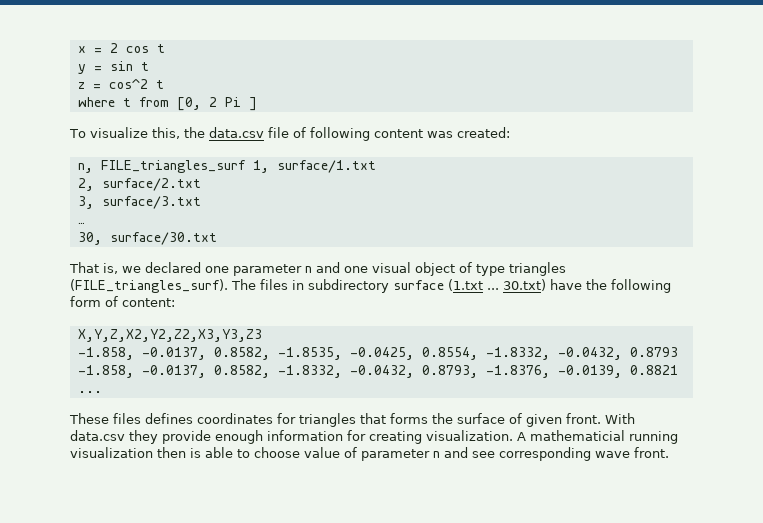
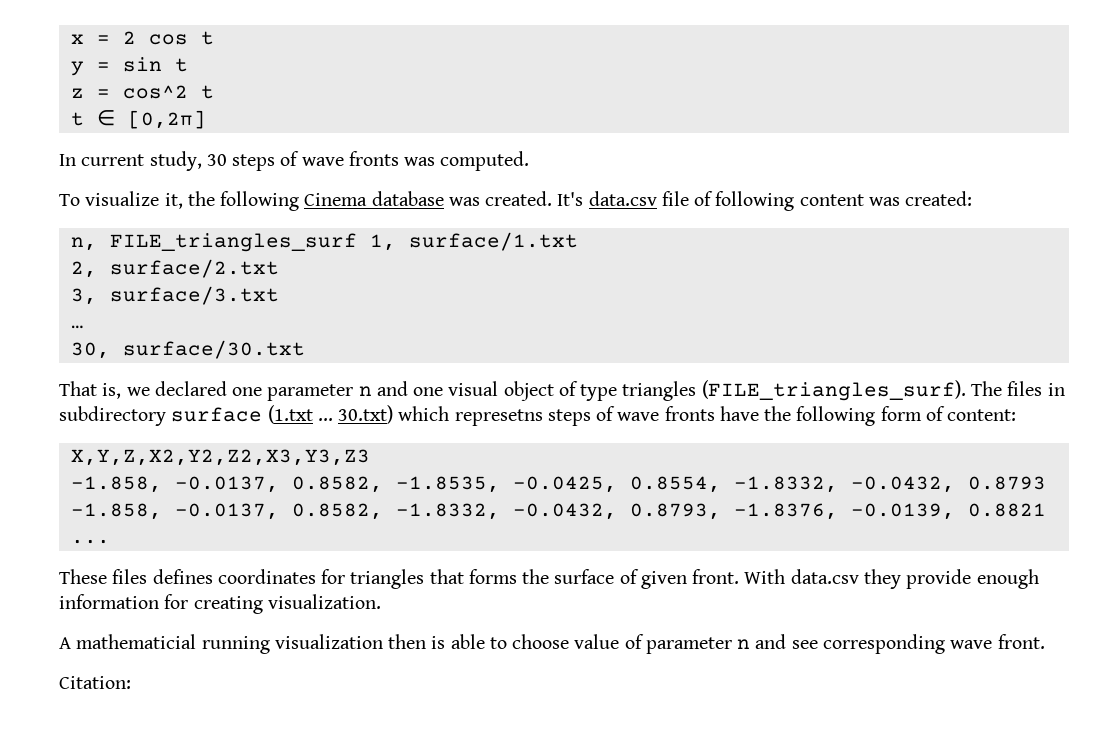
- where t from [0, 2 Pi ]
- To visualize this, the data.csv file of following content was created:
+ t ∈ [0,2π]
+ In current study, 30 steps of wave fronts was computed.
+ To visualize it, the following Cinema database was created. It's data.csv file of following content was created:
- 30.txt) have the following form of content:
+ 30.txt) which represetns steps of wave fronts have the following form of content:
- With data.csv they provide enough information for creating visualization. A mathematicial running visualization then is able to choose value of parameter n and see corresponding wave front.
+ With data.csv they provide enough information for creating visualization.
+ A mathematicial running visualization then is able to choose value of parameter n and see corresponding wave front.
+ Citation:

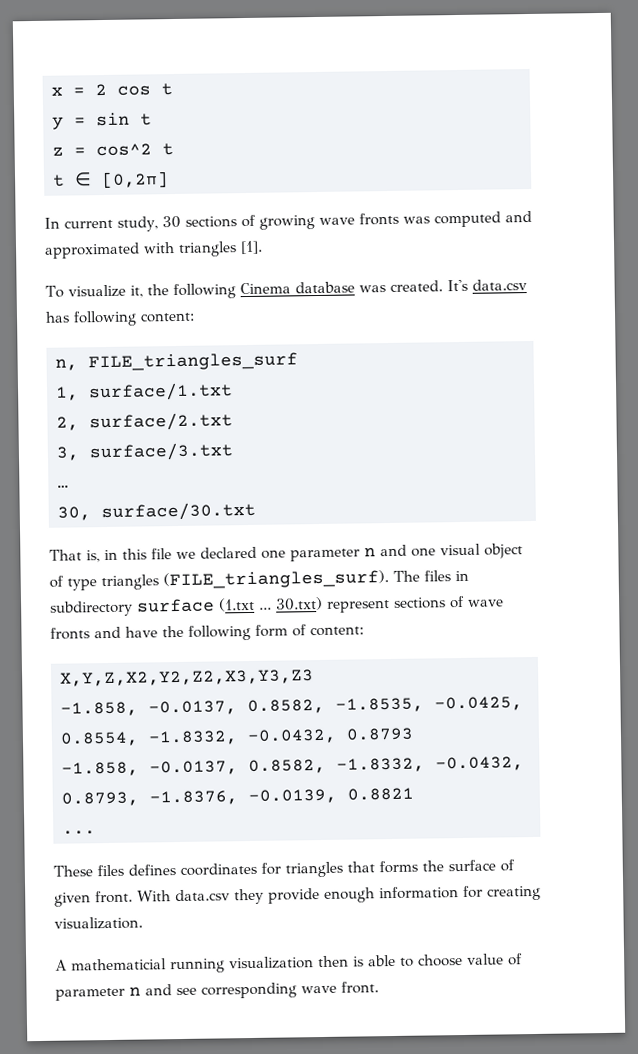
- In current study, 30 steps of wave fronts was computed.
+ In current study, 30 sections of growing wave fronts was computed and approximated with triangles [1].
- It's data.csv file of following content was created:
+ It's data.csv has following content:
- n, FILE_triangles_surf 1, surface/1.txt
+ n, FILE_triangles_surf
+ 1, surface/1.txt
- That is, we declared one parameter n and one visual object of type triangles (FILE_triangles_surf).
+ That is, in this file we declared one parameter n and one visual object of type triangles (FILE_triangles_surf).
- 30.txt) which represetns steps of wave fronts have the following form of content:
+ 30.txt) represent sections of wave fronts and have the following form of content:
- Citation:

